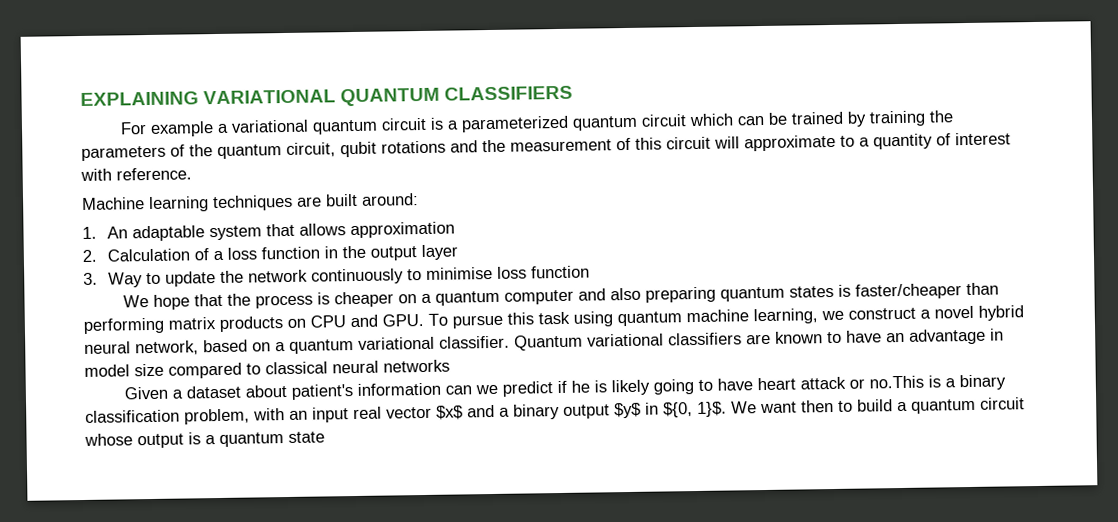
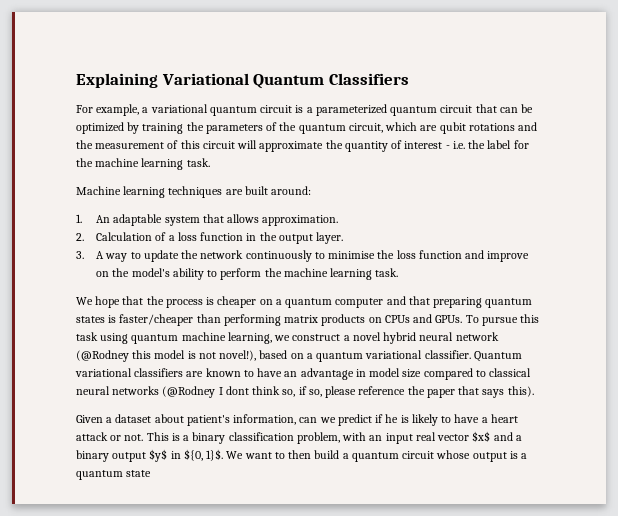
- EXPLAINING VARIATIONAL QUANTUM CLASSIFIERS
+ Explaining Variational Quantum Classifiers
- For example a variational quantum circuit is a parameterized quantum circuit which can be trained by training the parameters of the quantum circuit, qubit rotations and the measurement of this circuit will approximate to a quantity of interest with reference.
+ For example, a variational quantum circuit is a parameterized quantum circuit that can be optimized by training the parameters of the quantum circuit, which are qubit rotations and the measurement of this circuit will approximate the quantity of interest - i.e. the label for the machine learning task.
- 1. An adaptable system that allows approximation
+ 1. An adaptable system that allows approximation.
- 2. Calculation of a loss function in the output layer
+ 2. Calculation of a loss function in the output layer.
- 3. Way to update the network continuously to minimise loss function
+ 3. A way to update the network continuously to minimise the loss function and improve on the model's ability to perform the machine learning task.
- We hope that the process is cheaper on a quantum computer and also preparing quantum states is faster/cheaper than performing matrix products on CPU and GPU. To pursue this task using quantum machine learning, we construct a novel hybrid neural network, based on a quantum variational classifier.
+ We hope that the process is cheaper on a quantum computer and that preparing quantum states is faster/cheaper than performing matrix products on CPUs and GPUs. To pursue this task using quantum machine learning, we construct a novel hybrid neural network (@Rodney this model is not novel!), based on a quantum variational classifier.
- Quantum variational classifiers are known to have an advantage in model size compared to classical neural networks
+ Quantum variational classifiers are known to have an advantage in model size compared to classical neural networks (@Rodney I dont think so, if so, please reference the paper that says this).
- Given a dataset about patient's information can we predict if he is likely going to have heart attack or no.This is a binary classification problem, with an input real vector $x$ and a binary output $y$ in ${0, 1}$.
+ Given a dataset about patient's information, can we predict if he is likely to have a heart attack or not. This is a binary classification problem, with an input real vector $x$ and a binary output $y$ in ${0, 1}$.
- We want then to build a quantum circuit whose output is a quantum state
+ We want to then build a quantum circuit whose output is a quantum state

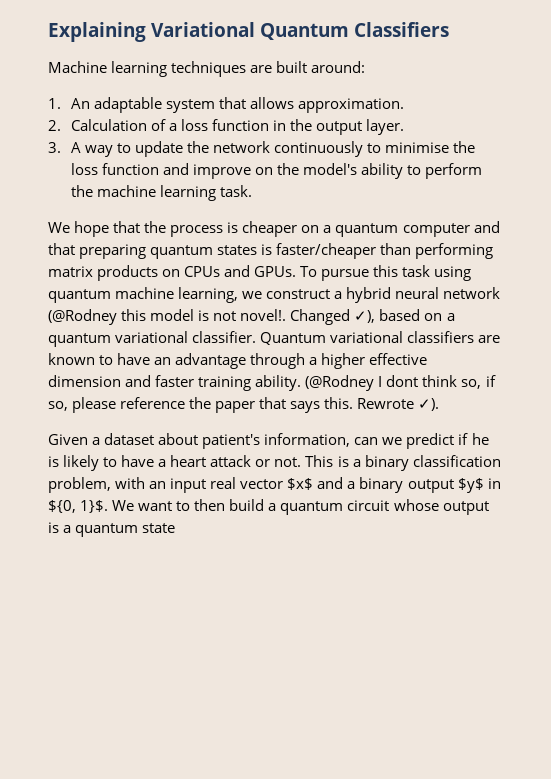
- For example, a variational quantum circuit is a parameterized quantum circuit that can be optimized by training the parameters of the quantum circuit, which are qubit rotations and the measurement of this circuit will approximate the quantity of interest - i.e. the label for the machine learning task.
- To pursue this task using quantum machine learning, we construct a novel hybrid neural network (@Rodney this model is not novel!), based on a quantum variational classifier.
+ To pursue this task using quantum machine learning, we construct a hybrid neural network (@Rodney this model is not novel!. Changed ✓), based on a quantum variational classifier.
- Quantum variational classifiers are known to have an advantage in model size compared to classical neural networks (@Rodney I dont think so, if so, please reference the paper that says this).
+ Quantum variational classifiers are known to have an advantage through a higher effective dimension and faster training ability. (@Rodney I dont think so, if so, please reference the paper that says this. Rewrote ✓).

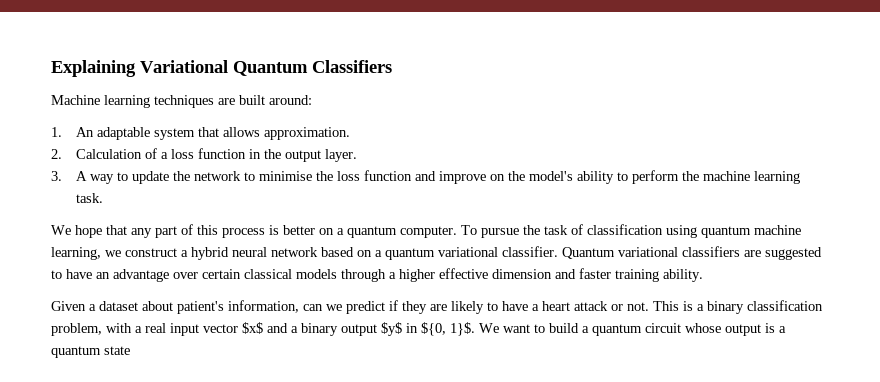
- 3. A way to update the network continuously to minimise the loss function and improve on the model's ability to perform the machine learning task.
+ 3. A way to update the network to minimise the loss function and improve on the model's ability to perform the machine learning task.
- We hope that the process is cheaper on a quantum computer and that preparing quantum states is faster/cheaper than performing matrix products on CPUs and GPUs. To pursue this task using quantum machine learning, we construct a hybrid neural network (@Rodney this model is not novel!. Changed ✓), based on a quantum variational classifier.
+ We hope that any part of this process is better on a quantum computer. To pursue the task of classification using quantum machine learning, we construct a hybrid neural network based on a quantum variational classifier.
- Quantum variational classifiers are known to have an advantage through a higher effective dimension and faster training ability. (@Rodney I dont think so, if so, please reference the paper that says this. Rewrote ✓).
+ Quantum variational classifiers are suggested to have an advantage over certain classical models through a higher effective dimension and faster training ability.
- Given a dataset about patient's information, can we predict if he is likely to have a heart attack or not.
+ Given a dataset about patient's information, can we predict if they are likely to have a heart attack or not.
- This is a binary classification problem, with an input real vector $x$ and a binary output $y$ in ${0, 1}$.
+ This is a binary classification problem, with a real input vector $x$ and a binary output $y$ in ${0, 1}$.
- We want to then build a quantum circuit whose output is a quantum state
+ We want to build a quantum circuit whose output is a quantum state

